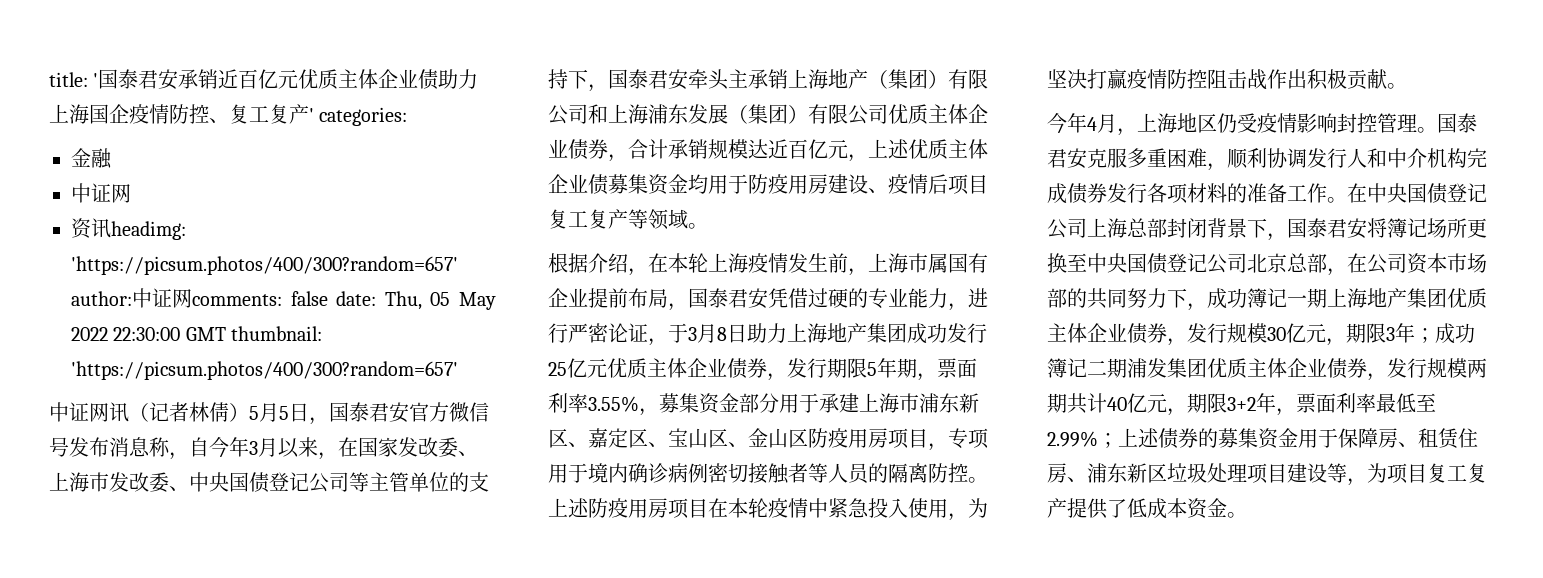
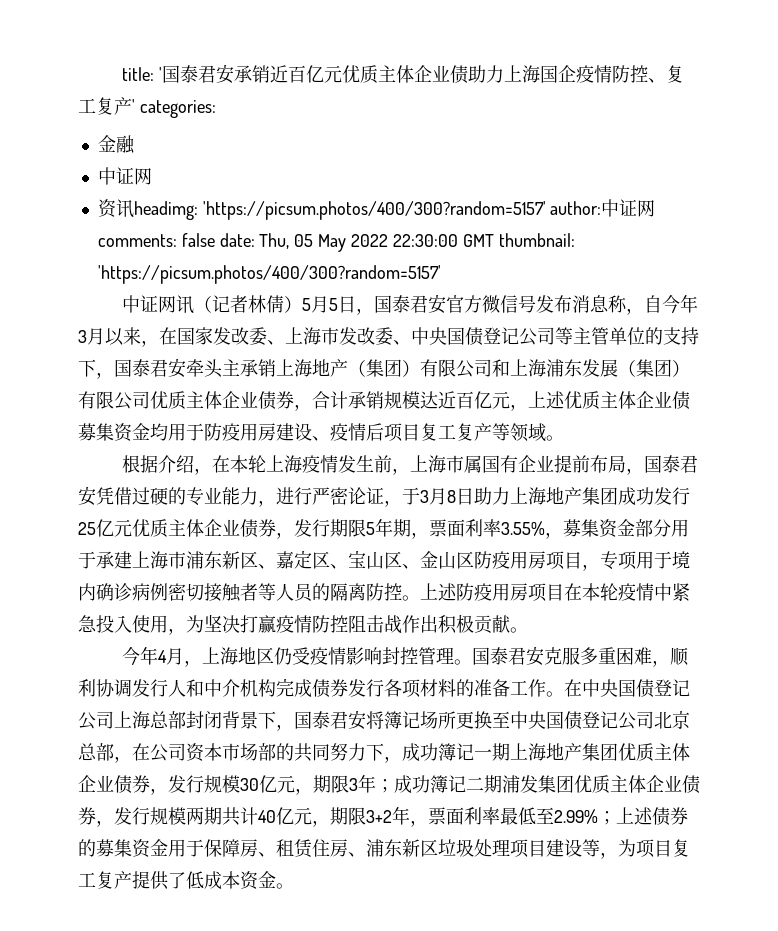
- 资讯headimg: 'https://picsum.photos/400/300?random=657' author:中证网comments: false date: Thu, 05 May 2022 22:30:00 GMT thumbnail: 'https://picsum.photos/400/300?random=657'
+ 资讯headimg: 'https://picsum.photos/400/300?random=5157' author:中证网comments: false date: Thu, 05 May 2022 22:30:00 GMT thumbnail: 'https://picsum.photos/400/300?random=5157'

